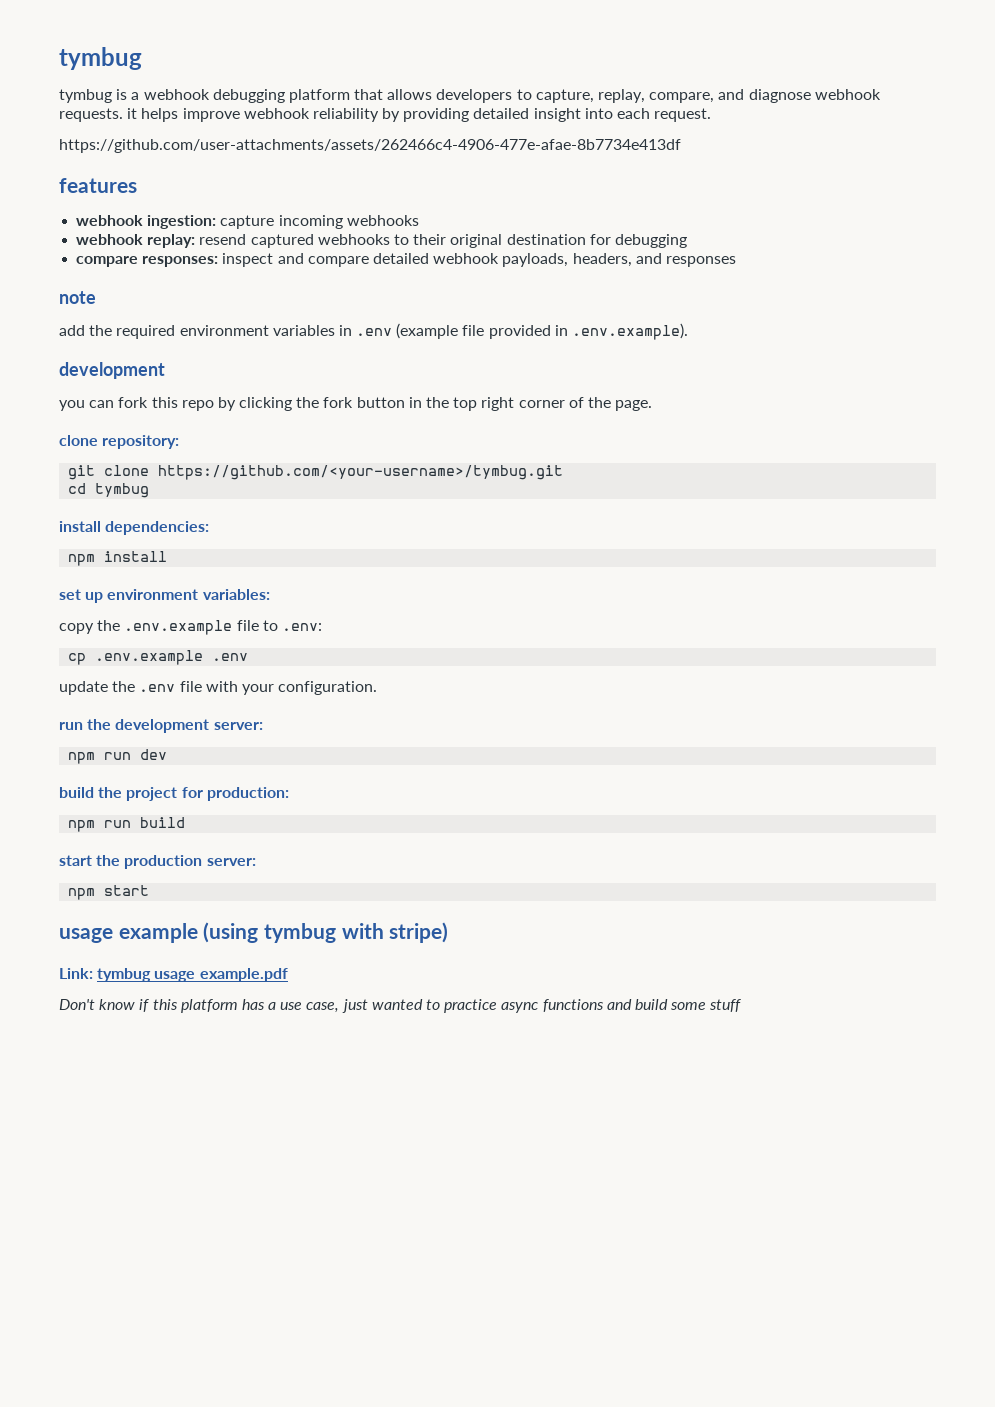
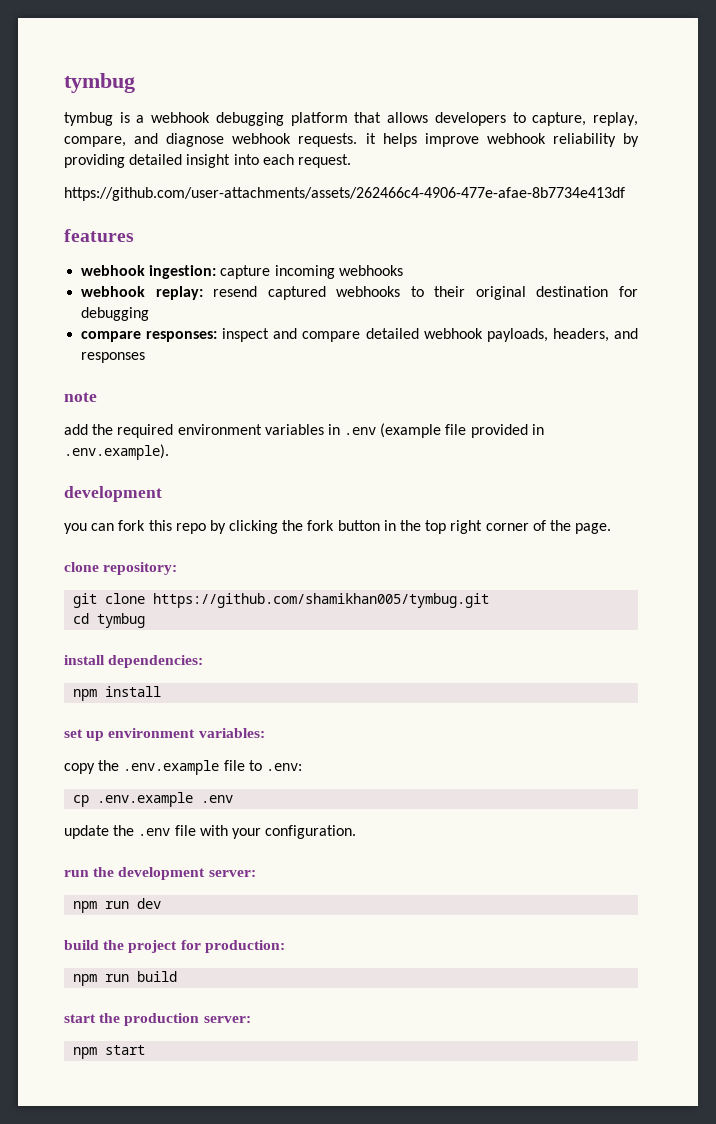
- git clone https://github.com/<your-username>/tymbug.git
+ git clone https://github.com/shamikhan005/tymbug.git
- usage example (using tymbug with stripe)
- Link: tymbug usage example.pdf
- Don't know if this platform has a use case, just wanted to practice async functions and build some stuff

